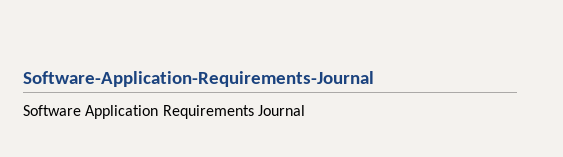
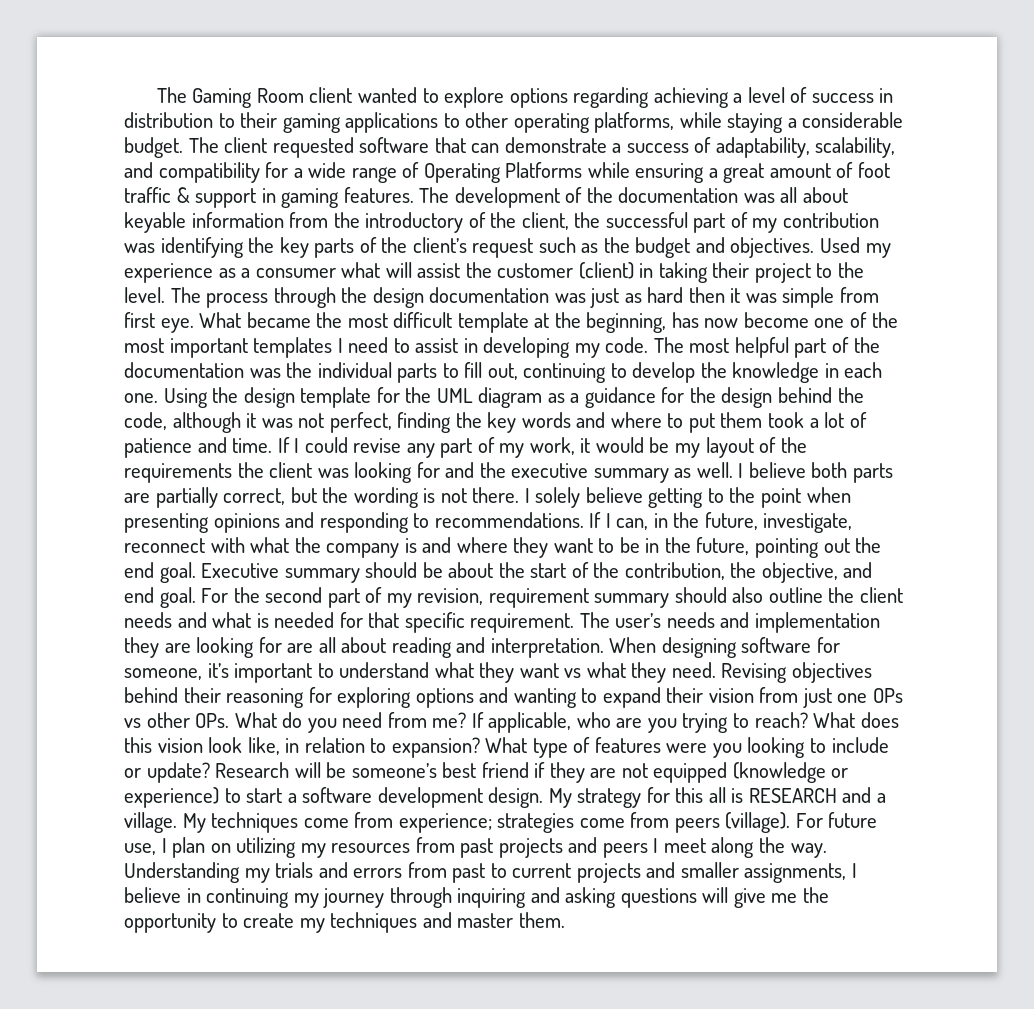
- Software-Application-Requirements-Journal
- Software Application Requirements Journal
+ The Gaming Room client wanted to explore options regarding achieving a level of success in distribution to their gaming applications to other operating platforms, while staying a considerable budget. The client requested software that can demonstrate a success of adaptability, scalability, and compatibility for a wide range of Operating Platforms while ensuring a great amount of foot traffic & support in gaming features. The development of the documentation was all about keyable information from the introductory of the client, the successful part of my contribution was identifying the key parts of the client’s request such as the budget and objectives. Used my experience as a consumer what will assist the customer (client) in taking their project to the level. The process through the design documentation was just as hard then it was simple from first eye. What became the most difficult template at the beginning, has now become one of the most important templates I need to assist in developing my code. The most helpful part of the documentation was the individual parts to fill out, continuing to develop the knowledge in each one. Using the design template for the UML diagram as a guidance for the design behind the code, although it was not perfect, finding the key words and where to put them took a lot of patience and time. If I could revise any part of my work, it would be my layout of the requirements the client was looking for and the executive summary as well. I believe both parts are partially correct, but the wording is not there. I solely believe getting to the point when presenting opinions and responding to recommendations. If I can, in the future, investigate, reconnect with what the company is and where they want to be in the future, pointing out the end goal. Executive summary should be about the start of the contribution, the objective, and end goal. For the second part of my revision, requirement summary should also outline the client needs and what is needed for that specific requirement. The user’s needs and implementation they are looking for are all about reading and interpretation. When designing software for someone, it’s important to understand what they want vs what they need. Revising objectives behind their reasoning for exploring options and wanting to expand their vision from just one OPs vs other OPs. What do you need from me? If applicable, who are you trying to reach? What does this vision look like, in relation to expansion? What type of features were you looking to include or update? Research will be someone’s best friend if they are not equipped (knowledge or experience) to start a software development design. My strategy for this all is RESEARCH and a village. My techniques come from experience; strategies come from peers (village). For future use, I plan on utilizing my resources from past projects and peers I meet along the way. Understanding my trials and errors from past to current projects and smaller assignments, I believe in continuing my journey through inquiring and asking questions will give me the opportunity to create my techniques and master them.

